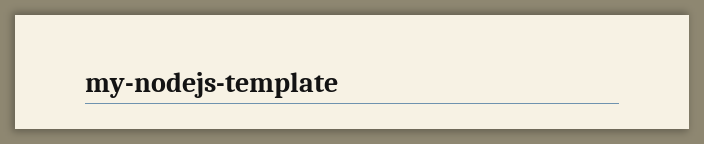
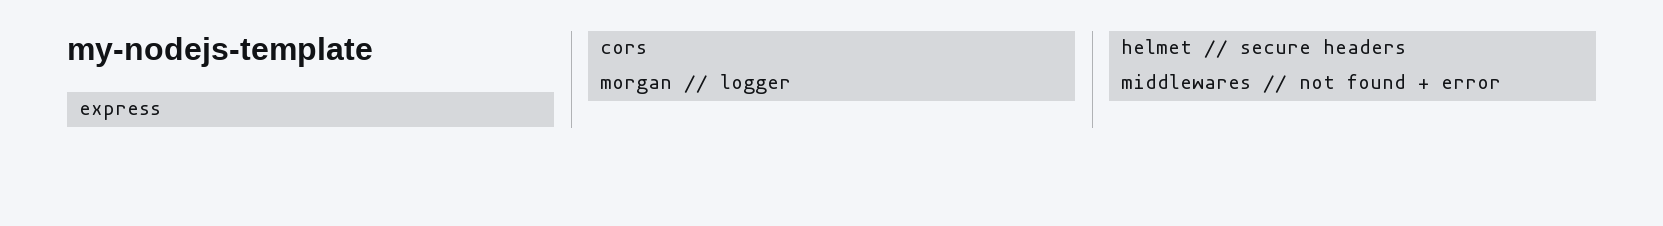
+ express
+ cors
+ morgan // logger
+ helmet // secure headers
+ middlewares // not found + error

